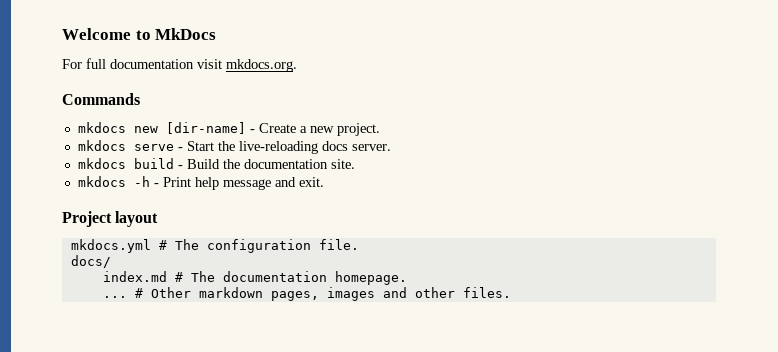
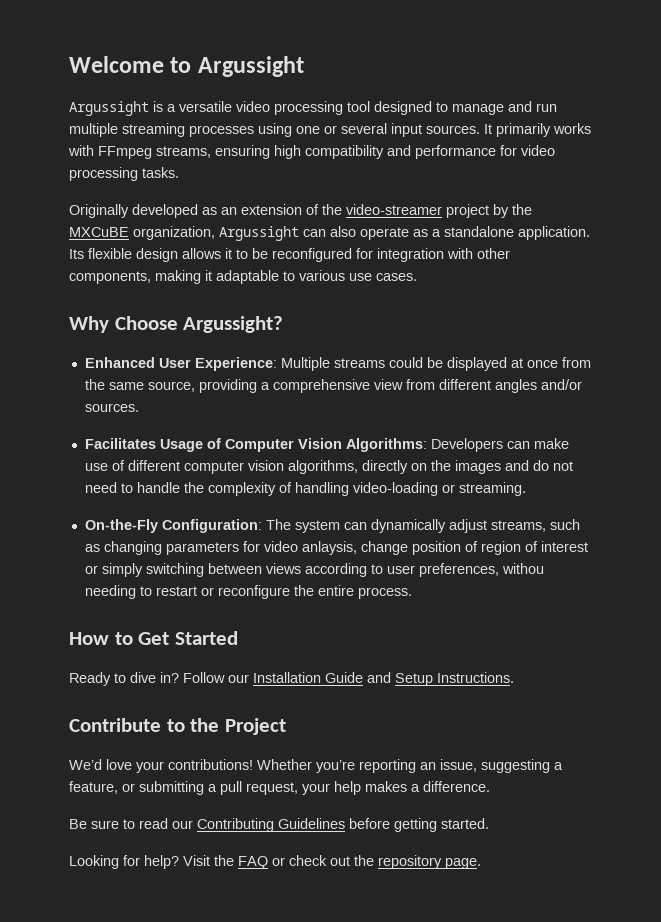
- Welcome to MkDocs
- For full documentation visit mkdocs.org.
- Commands
- mkdocs new [dir-name] - Create a new project.
- mkdocs serve - Start the live-reloading docs server.
- mkdocs build - Build the documentation site.
- mkdocs -h - Print help message and exit.
- Project layout
- mkdocs.yml # The configuration file.
- docs/
- index.md # The documentation homepage.
- ... # Other markdown pages, images and other files.
+ Welcome to Argussight
+ Argussight is a versatile video processing tool designed to manage and run multiple streaming processes using one or several input sources. It primarily works with FFmpeg streams, ensuring high compatibility and performance for video processing tasks.
+ Originally developed as an extension of the video-streamer project by the MXCuBE organization, Argussight can also operate as a standalone application. Its flexible design allows it to be reconfigured for integration with other components, making it adaptable to various use cases.
+ Why Choose Argussight?
+ Enhanced User Experience: Multiple streams could be displayed at once from the same source, providing a comprehensive view from different angles and/or sources.
+ Facilitates Usage of Computer Vision Algorithms: Developers can make use of different computer vision algorithms, directly on the images and do not need to handle the complexity of handling video-loading or streaming.
+ On-the-Fly Configuration: The system can dynamically adjust streams, such as changing parameters for video anlaysis, change position of region of interest or simply switching between views according to user preferences, withou needing to restart or reconfigure the entire process.
+ How to Get Started
+ Ready to dive in? Follow our Installation Guide and Setup Instructions.
+ Contribute to the Project
+ We’d love your contributions! Whether you’re reporting an issue, suggesting a feature, or submitting a pull request, your help makes a difference.
+ Be sure to read our Contributing Guidelines before getting started.
+ Looking for help? Visit the FAQ or check out the repository page.

